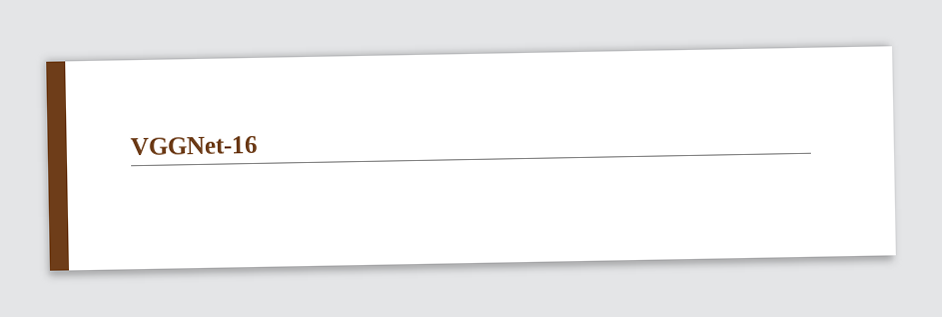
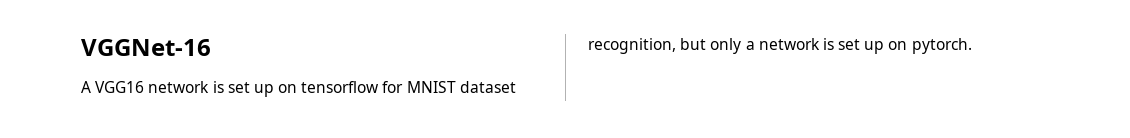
+ A VGG16 network is set up on tensorflow for MNIST dataset recognition, but only a network is set up on pytorch.

